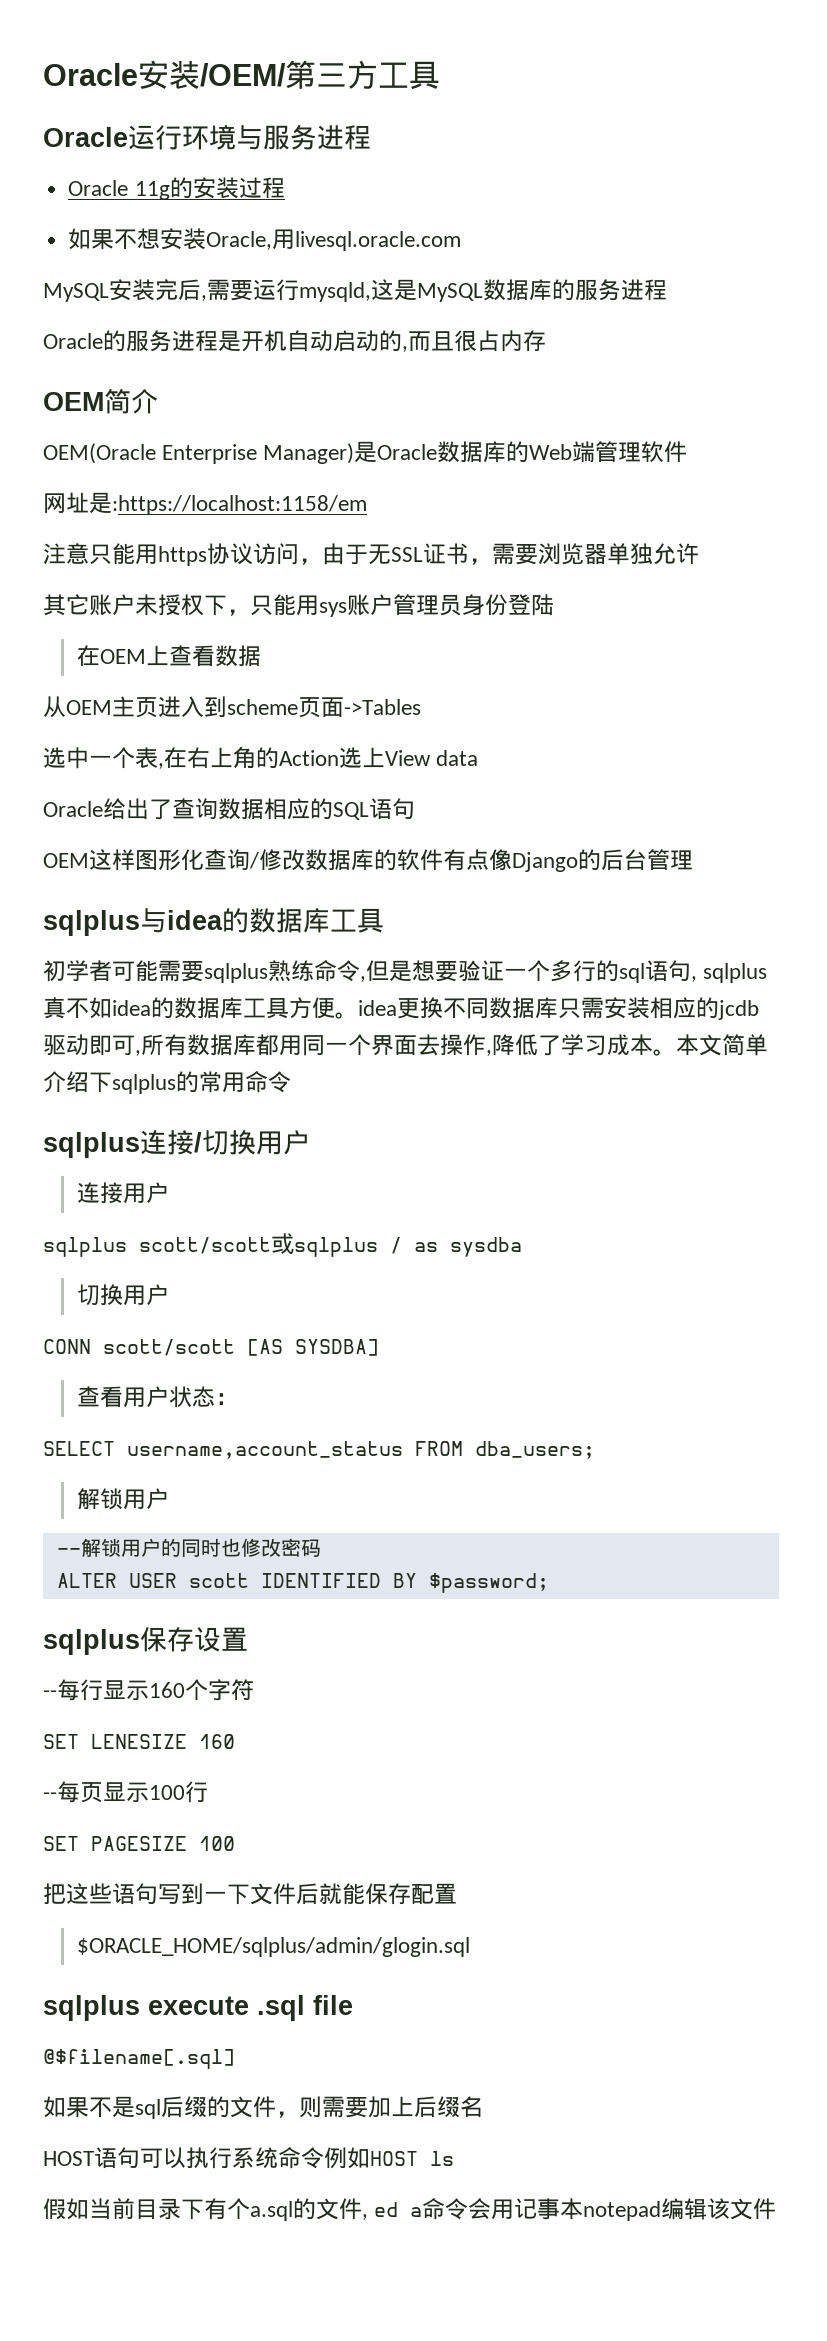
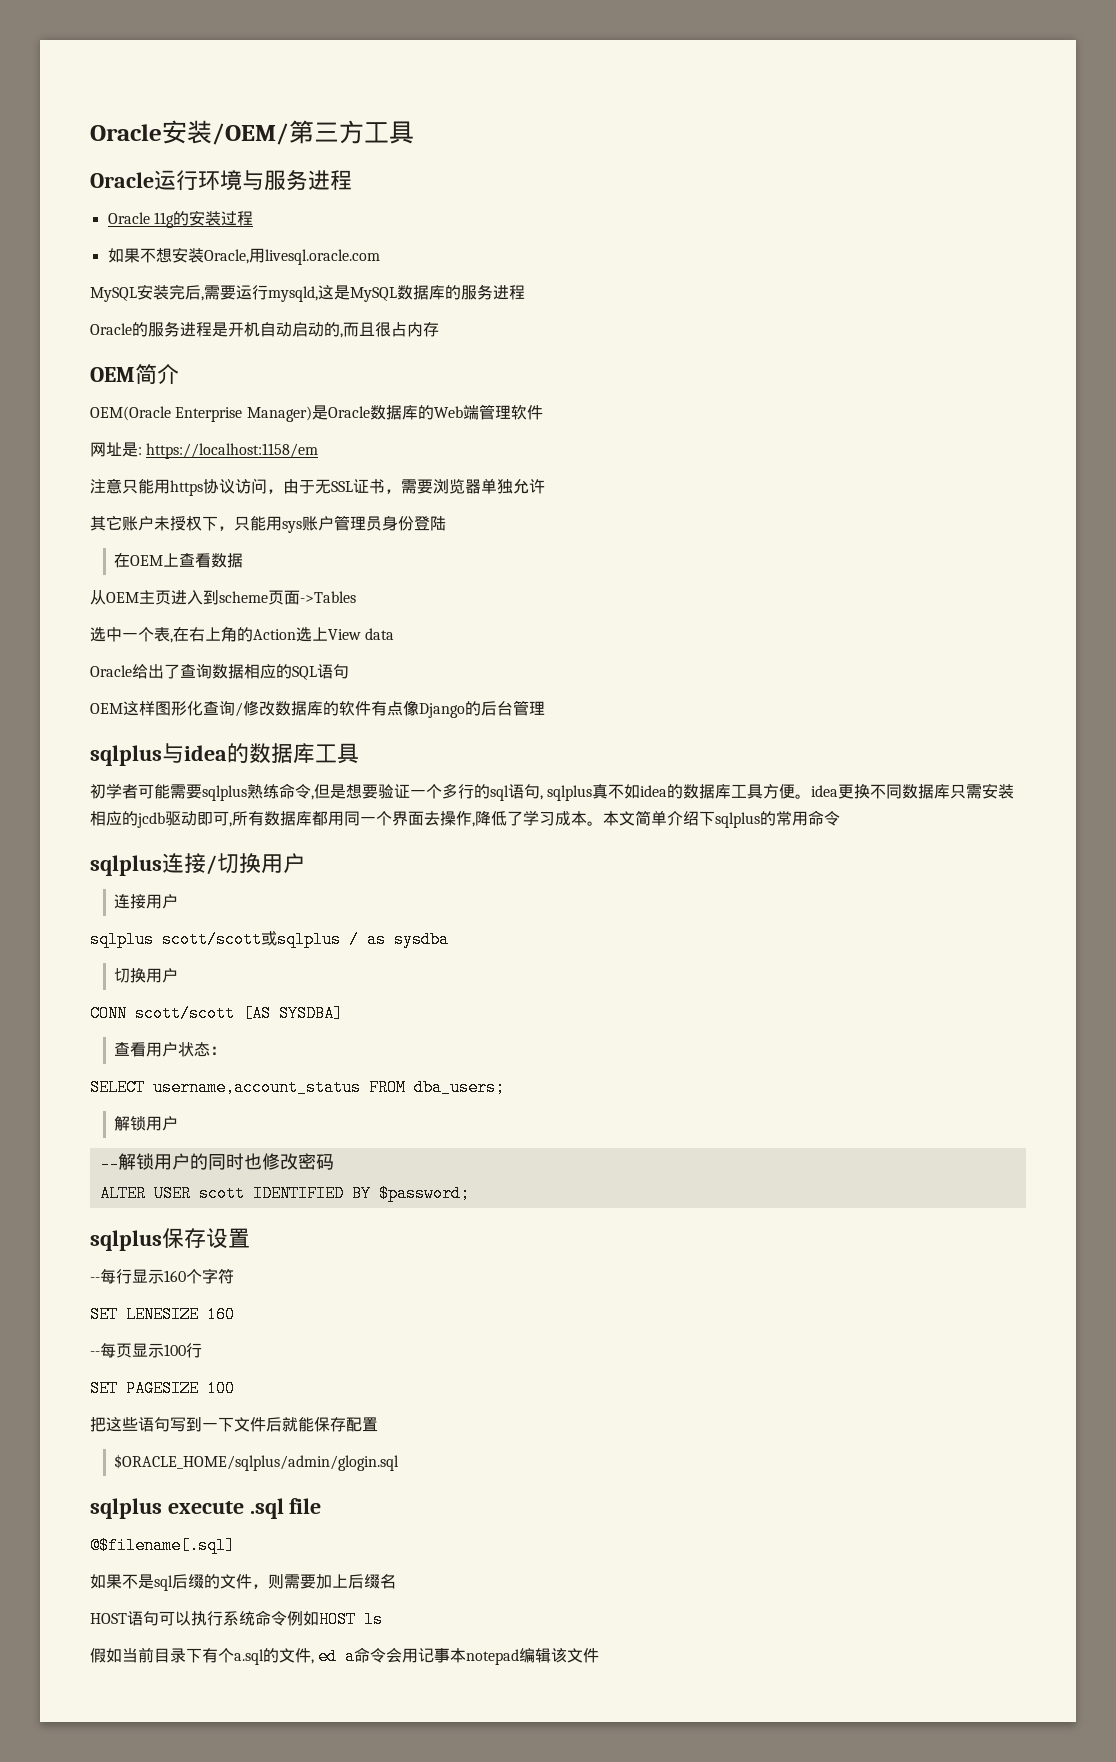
- 网址是:https://localhost:1158/em
+ 网址是: https://localhost:1158/em

